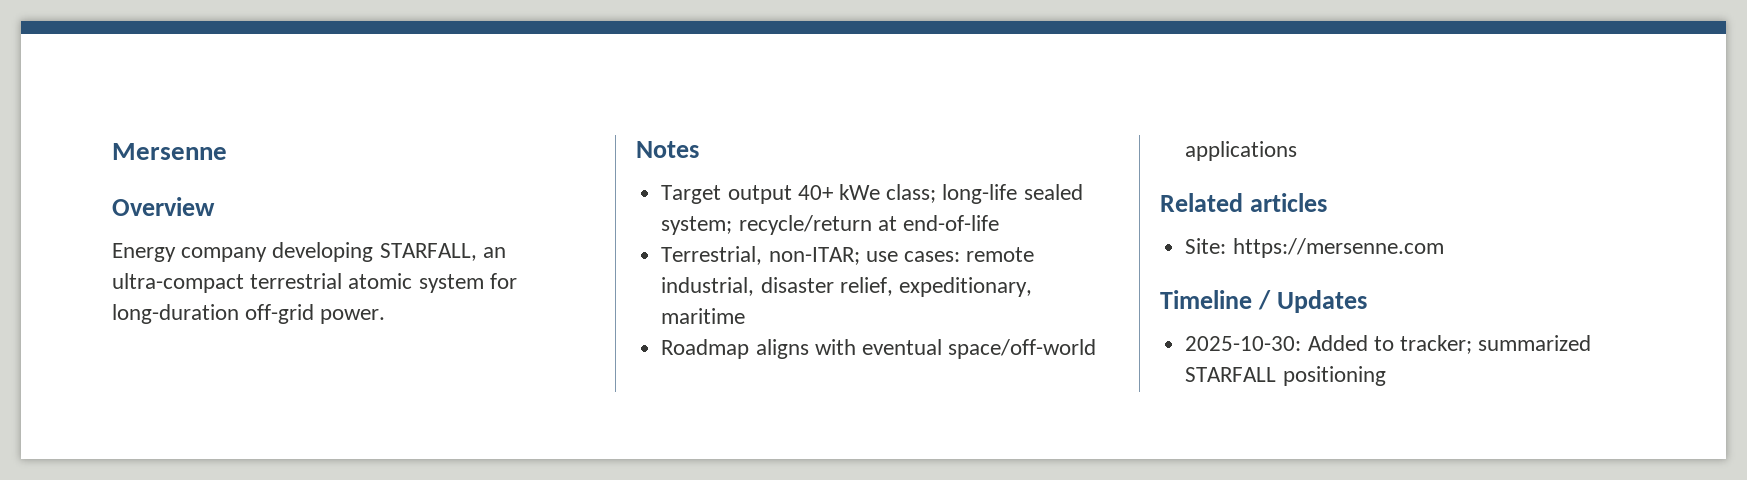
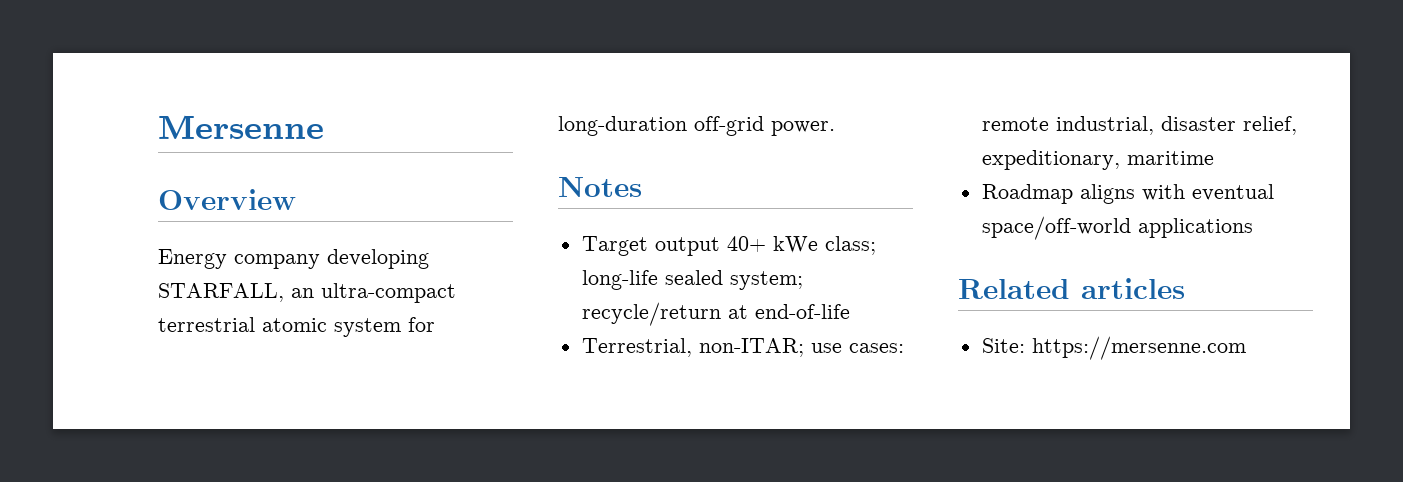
- Timeline / Updates
- 2025-10-30: Added to tracker; summarized STARFALL positioning

